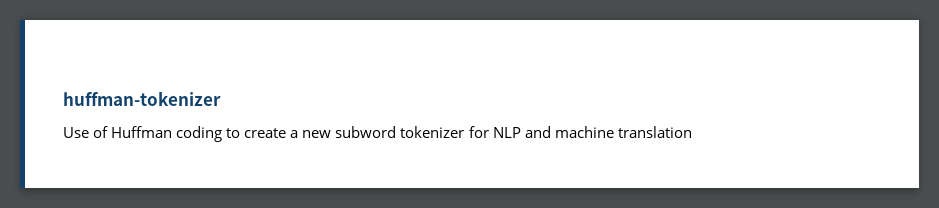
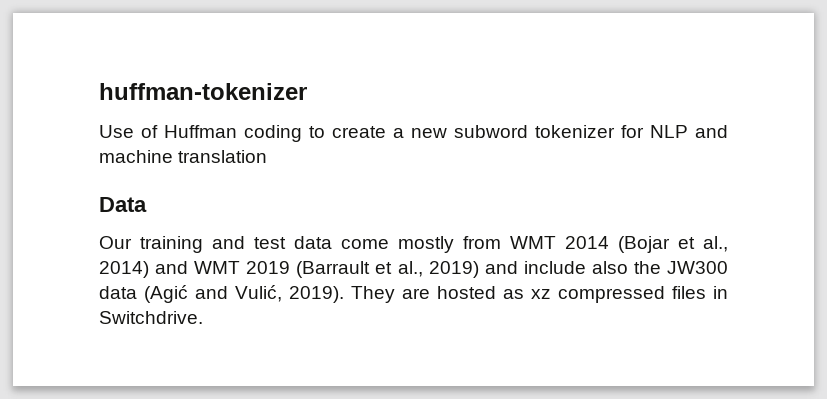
+ Data
+ Our training and test data come mostly from WMT 2014 (Bojar et al., 2014) and WMT 2019 (Barrault et al., 2019) and include also the JW300 data (Agić and Vulić, 2019). They are hosted as xz compressed files in Switchdrive.

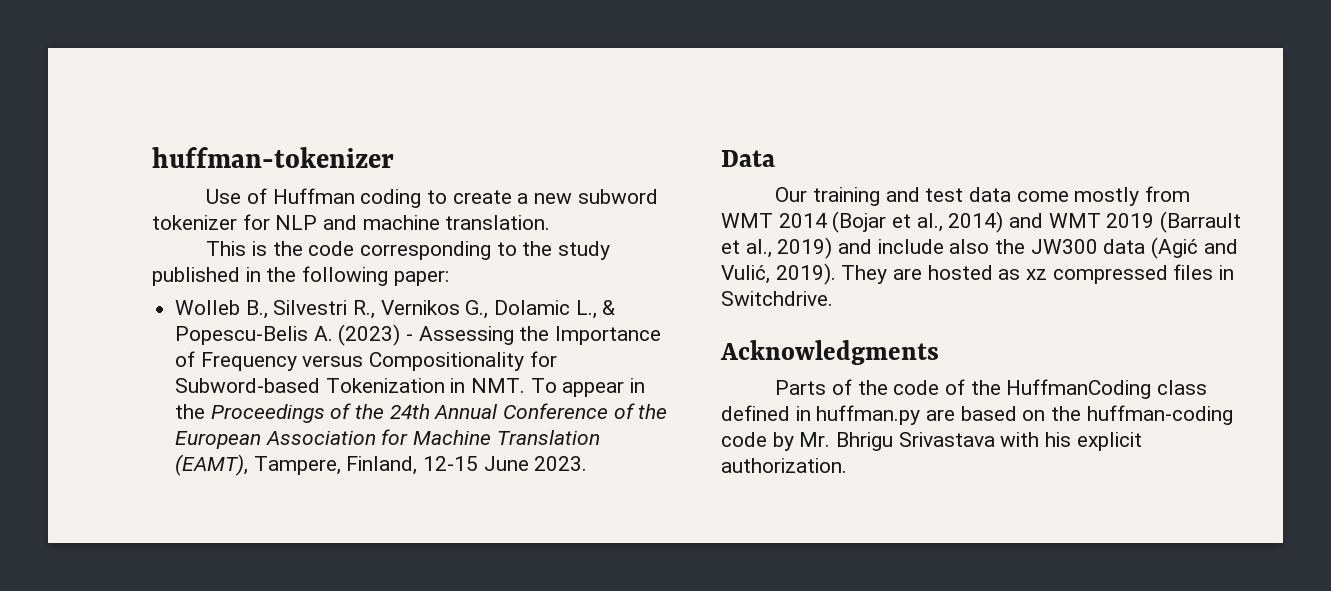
- Use of Huffman coding to create a new subword tokenizer for NLP and machine translation
+ Use of Huffman coding to create a new subword tokenizer for NLP and machine translation.
+ This is the code corresponding to the study published in the following paper:
+ Wolleb B., Silvestri R., Vernikos G., Dolamic L., & Popescu-Belis A. (2023) - Assessing the Importance of Frequency versus Compositionality for Subword-based Tokenization in NMT. To appear in the Proceedings of the 24th Annual Conference of the European Association for Machine Translation (EAMT), Tampere, Finland, 12-15 June 2023.
+ Acknowledgments
+ Parts of the code of the HuffmanCoding class defined in huffman.py are based on the huffman-coding code by Mr. Bhrigu Srivastava with his explicit authorization.

